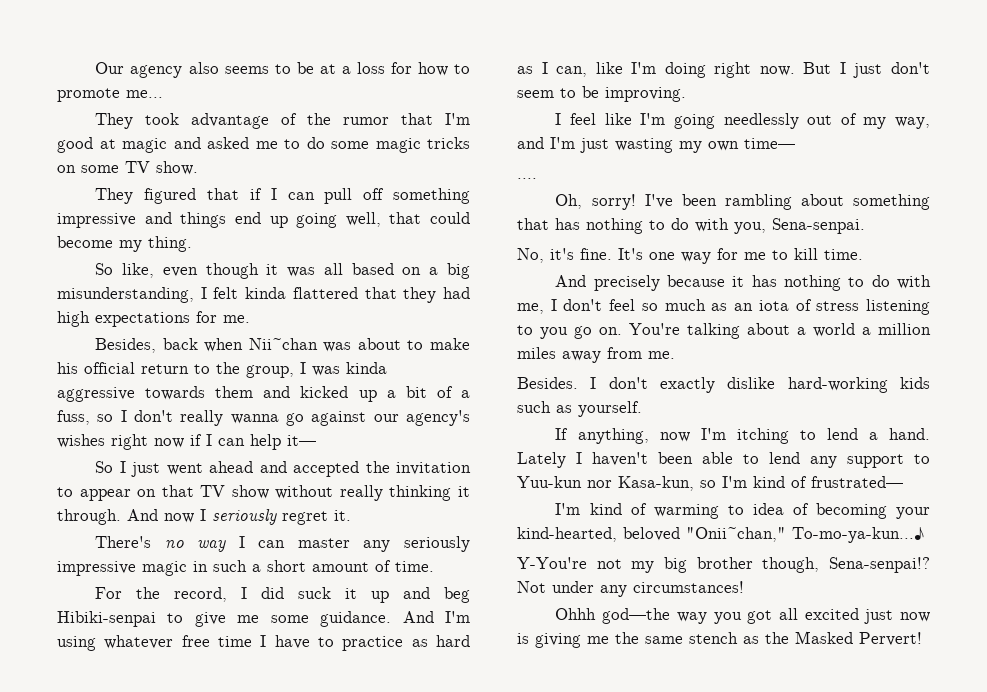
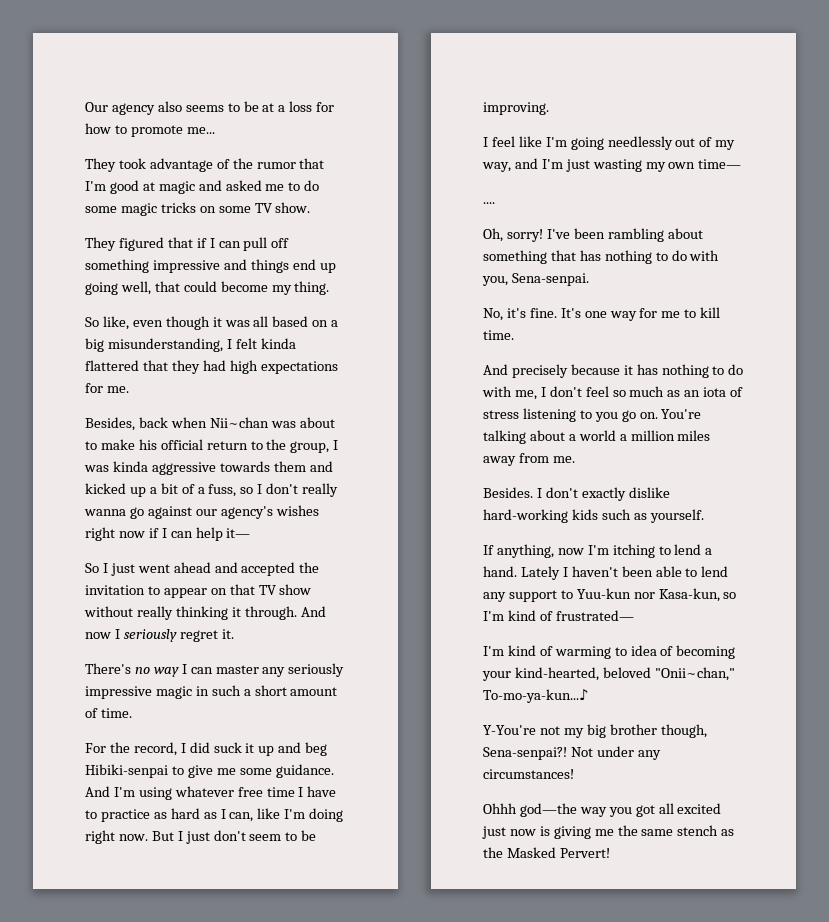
- Y-You're not my big brother though, Sena-senpai!?
+ Y-You're not my big brother though, Sena-senpai?!

